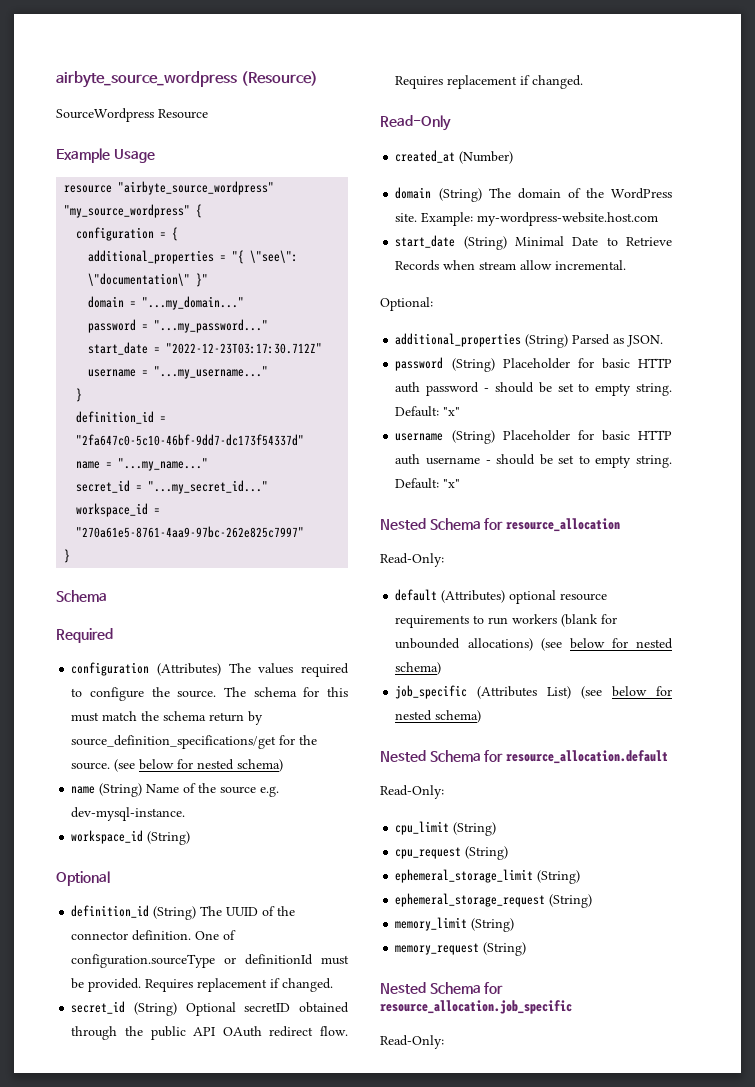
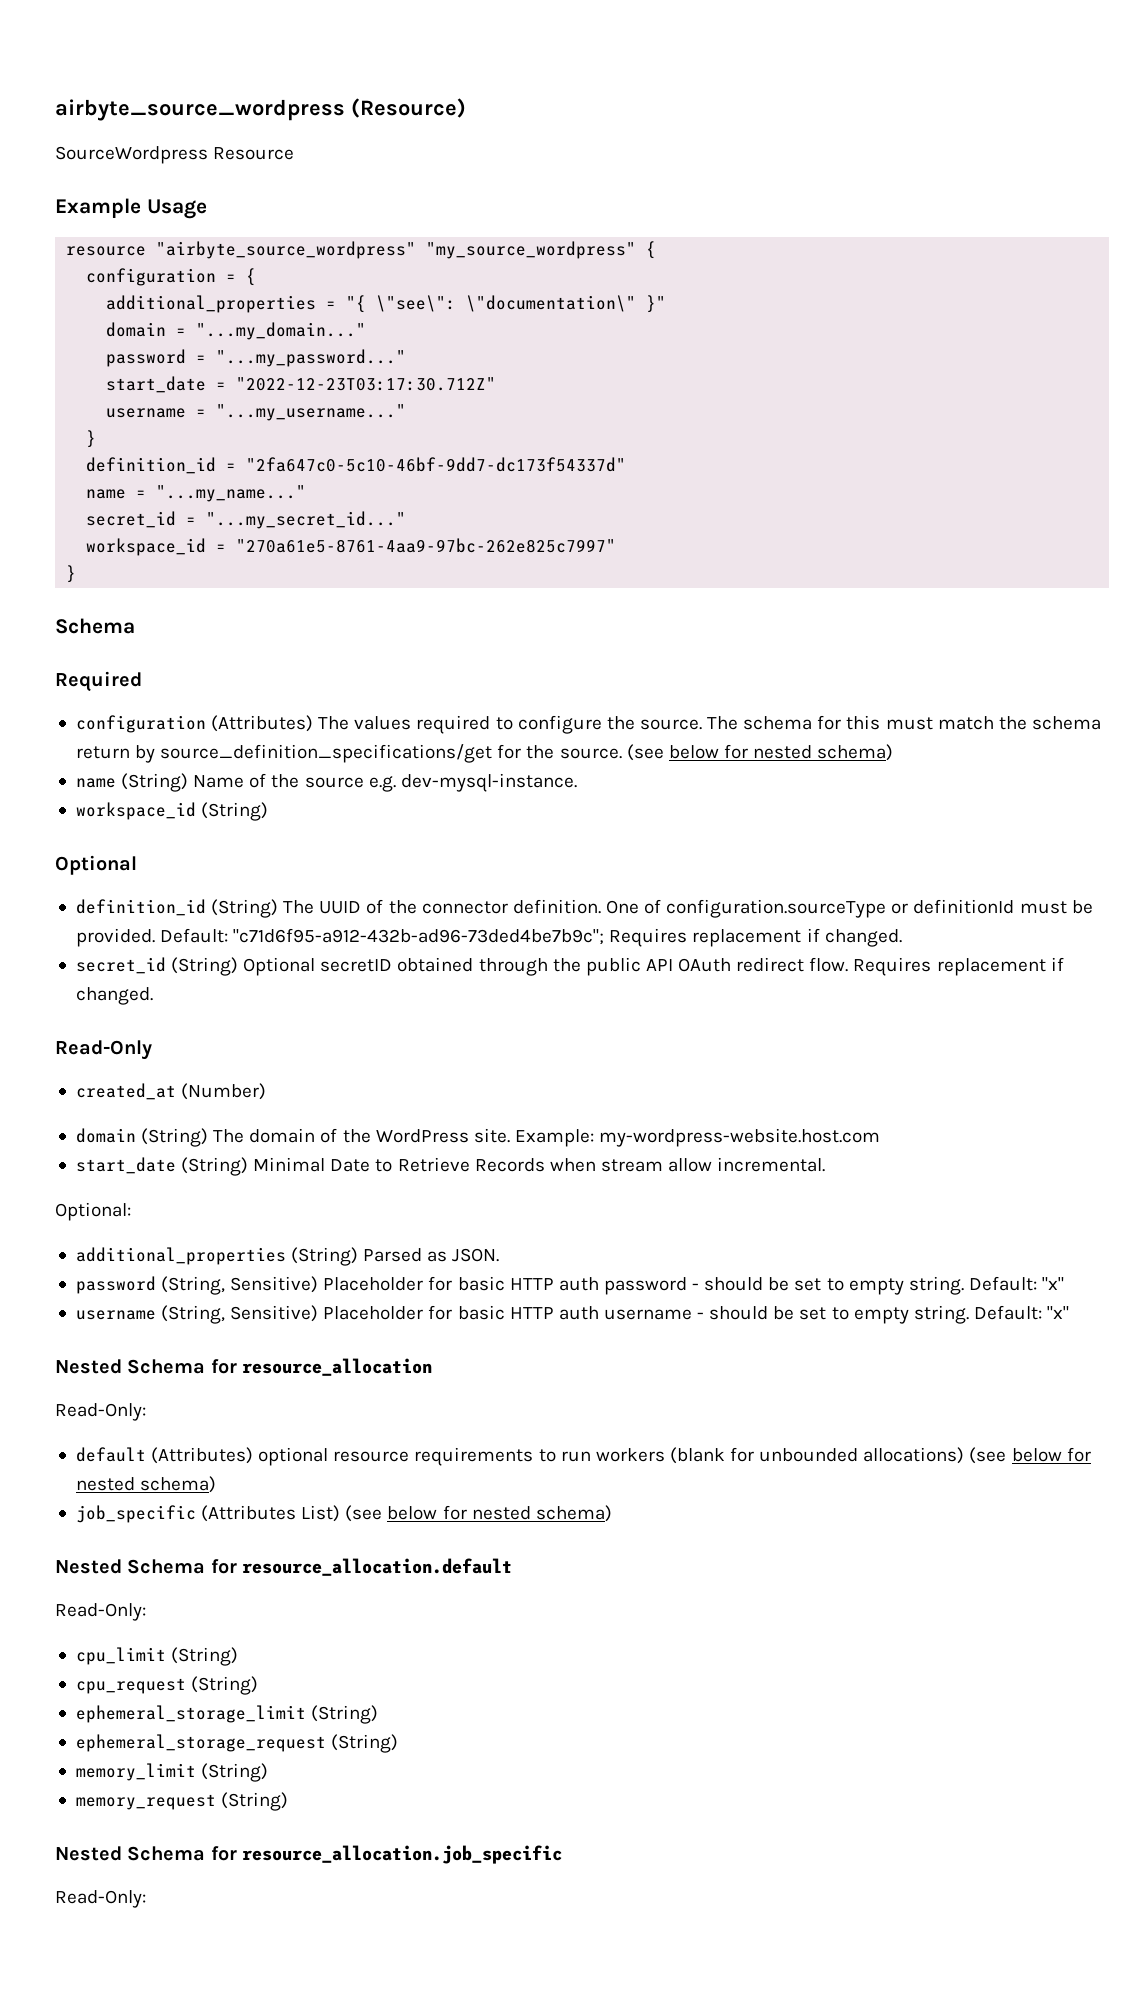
- One of configuration.sourceType or definitionId must be provided. Requires replacement if changed.
+ One of configuration.sourceType or definitionId must be provided. Default: "c71d6f95-a912-432b-ad96-73ded4be7b9c"; Requires replacement if changed.
- password (String) Placeholder for basic HTTP auth password - should be set to empty string.
+ password (String, Sensitive) Placeholder for basic HTTP auth password - should be set to empty string.
- username (String) Placeholder for basic HTTP auth username - should be set to empty string.
+ username (String, Sensitive) Placeholder for basic HTTP auth username - should be set to empty string.

